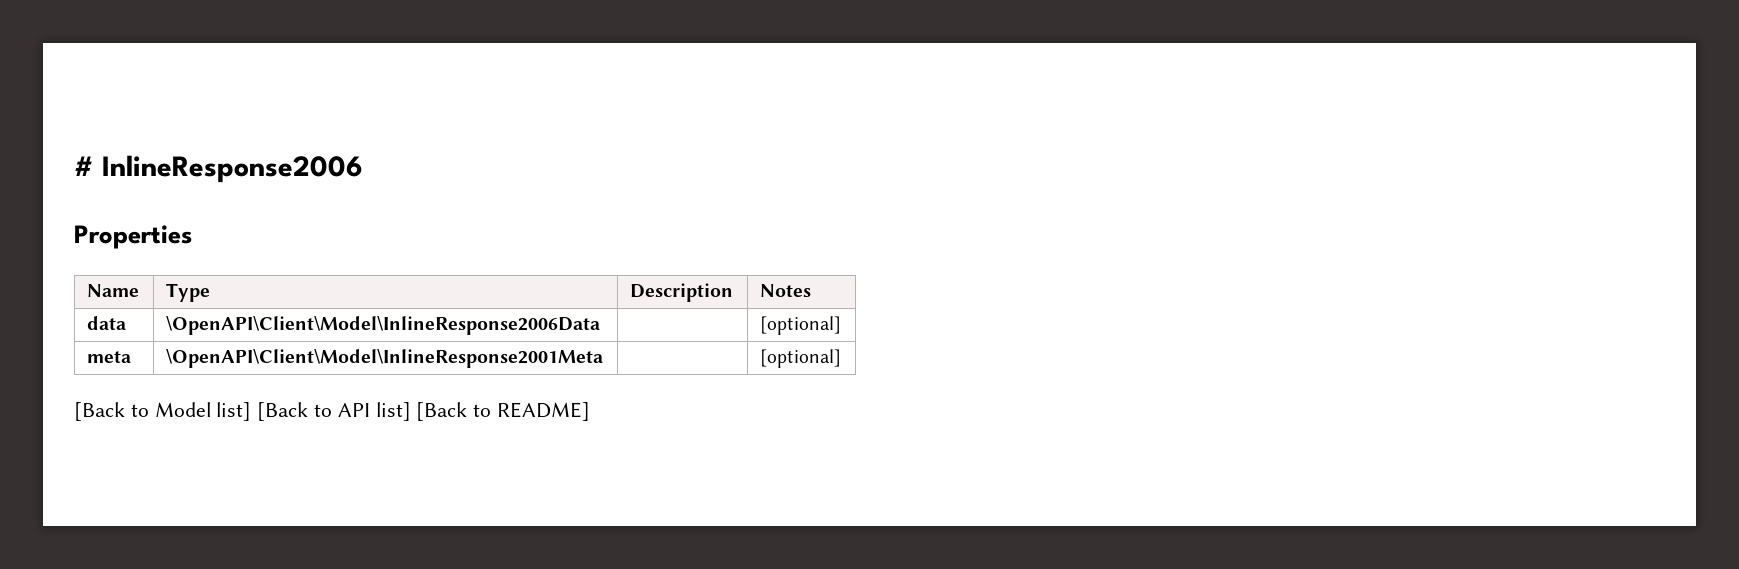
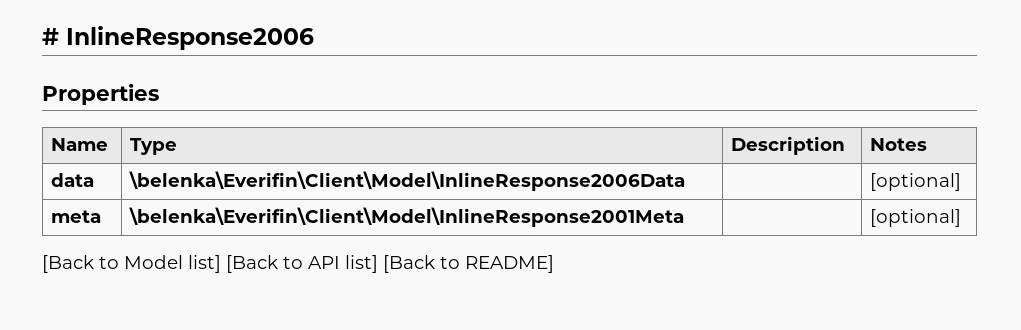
- data | \OpenAPI\Client\Model\InlineResponse2006Data | | [optional]
+ data | \belenka\Everifin\Client\Model\InlineResponse2006Data | | [optional]
- meta | \OpenAPI\Client\Model\InlineResponse2001Meta | | [optional]
+ meta | \belenka\Everifin\Client\Model\InlineResponse2001Meta | | [optional]

